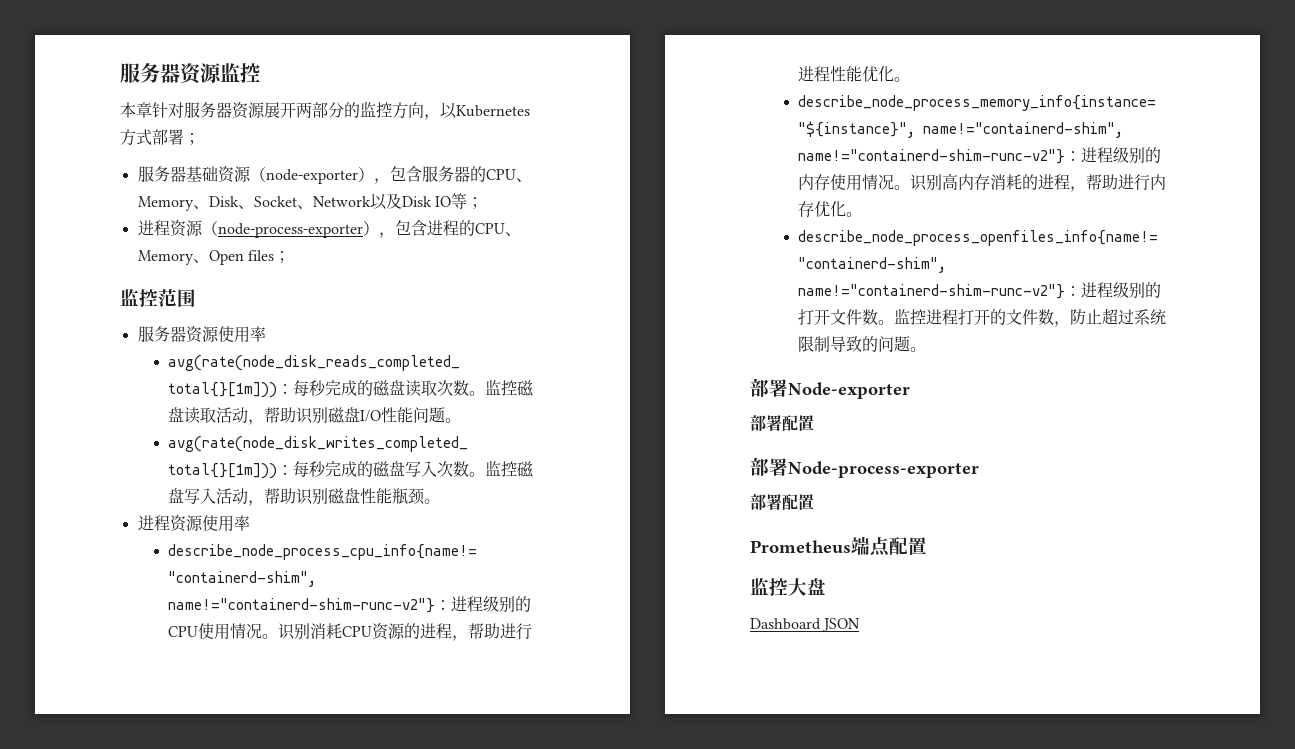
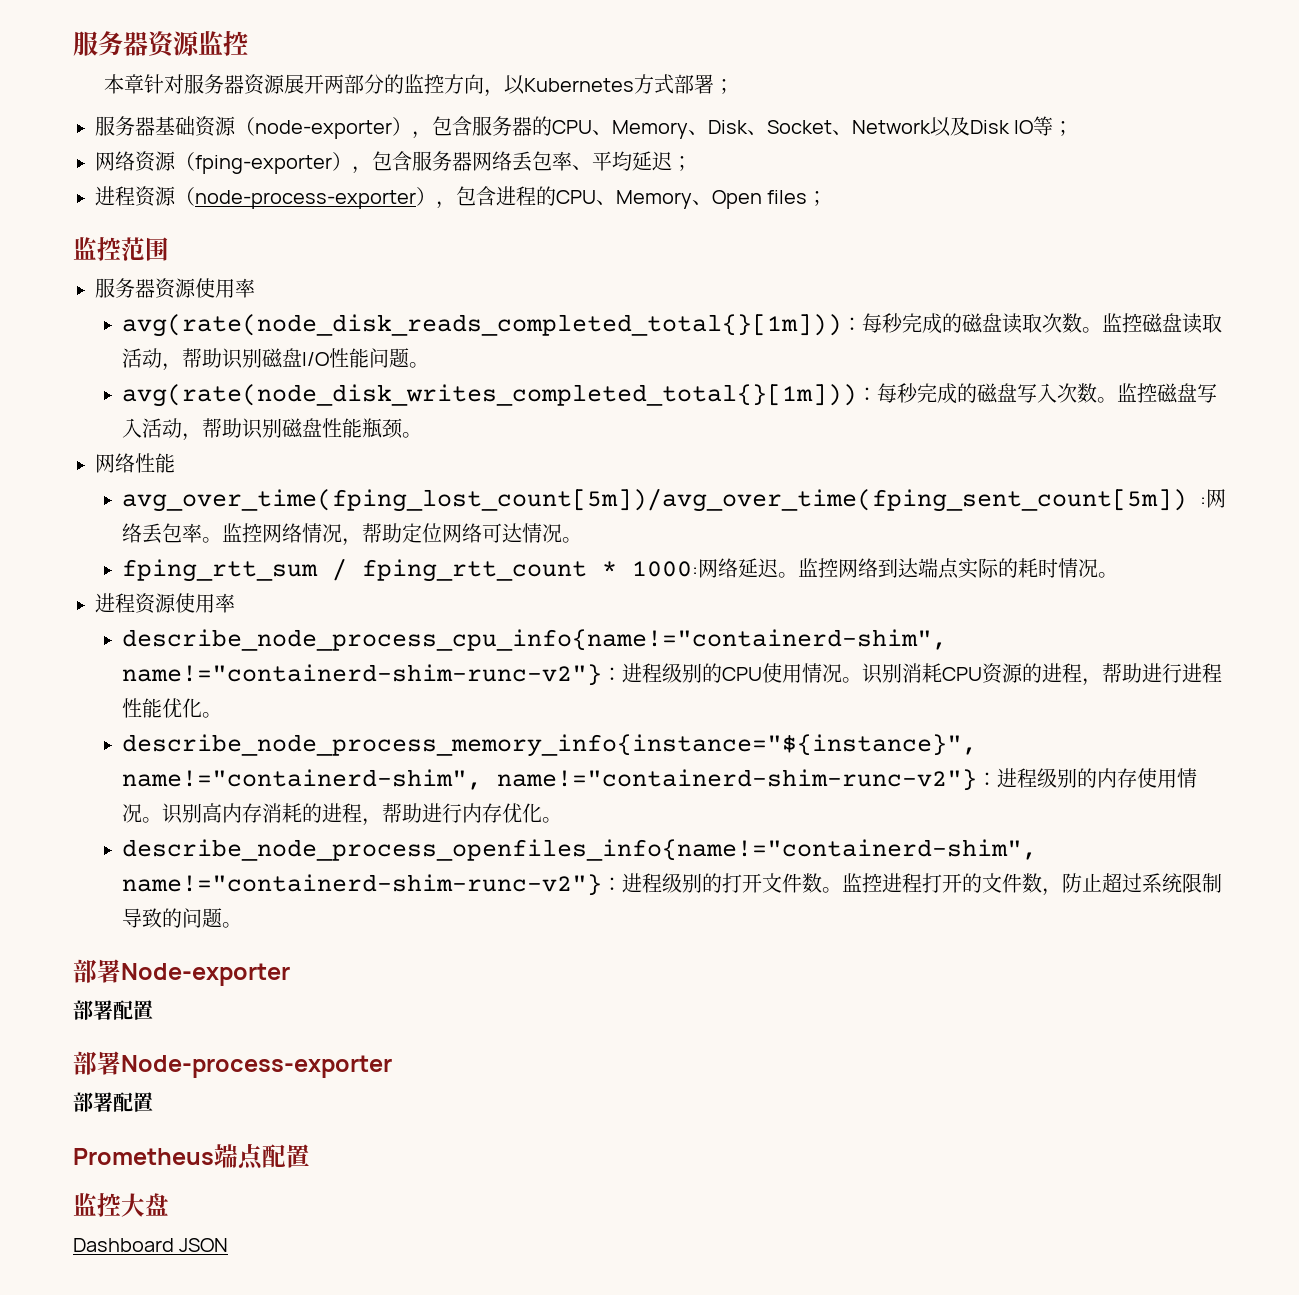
+ 网络资源（fping-exporter），包含服务器网络丢包率、平均延迟；
+ 网络性能
+ avg_over_time(fping_lost_count[5m])/avg_over_time(fping_sent_count[5m]) :网络丢包率。监控网络情况，帮助定位网络可达情况。
+ fping_rtt_sum / fping_rtt_count * 1000:网络延迟。监控网络到达端点实际的耗时情况。

